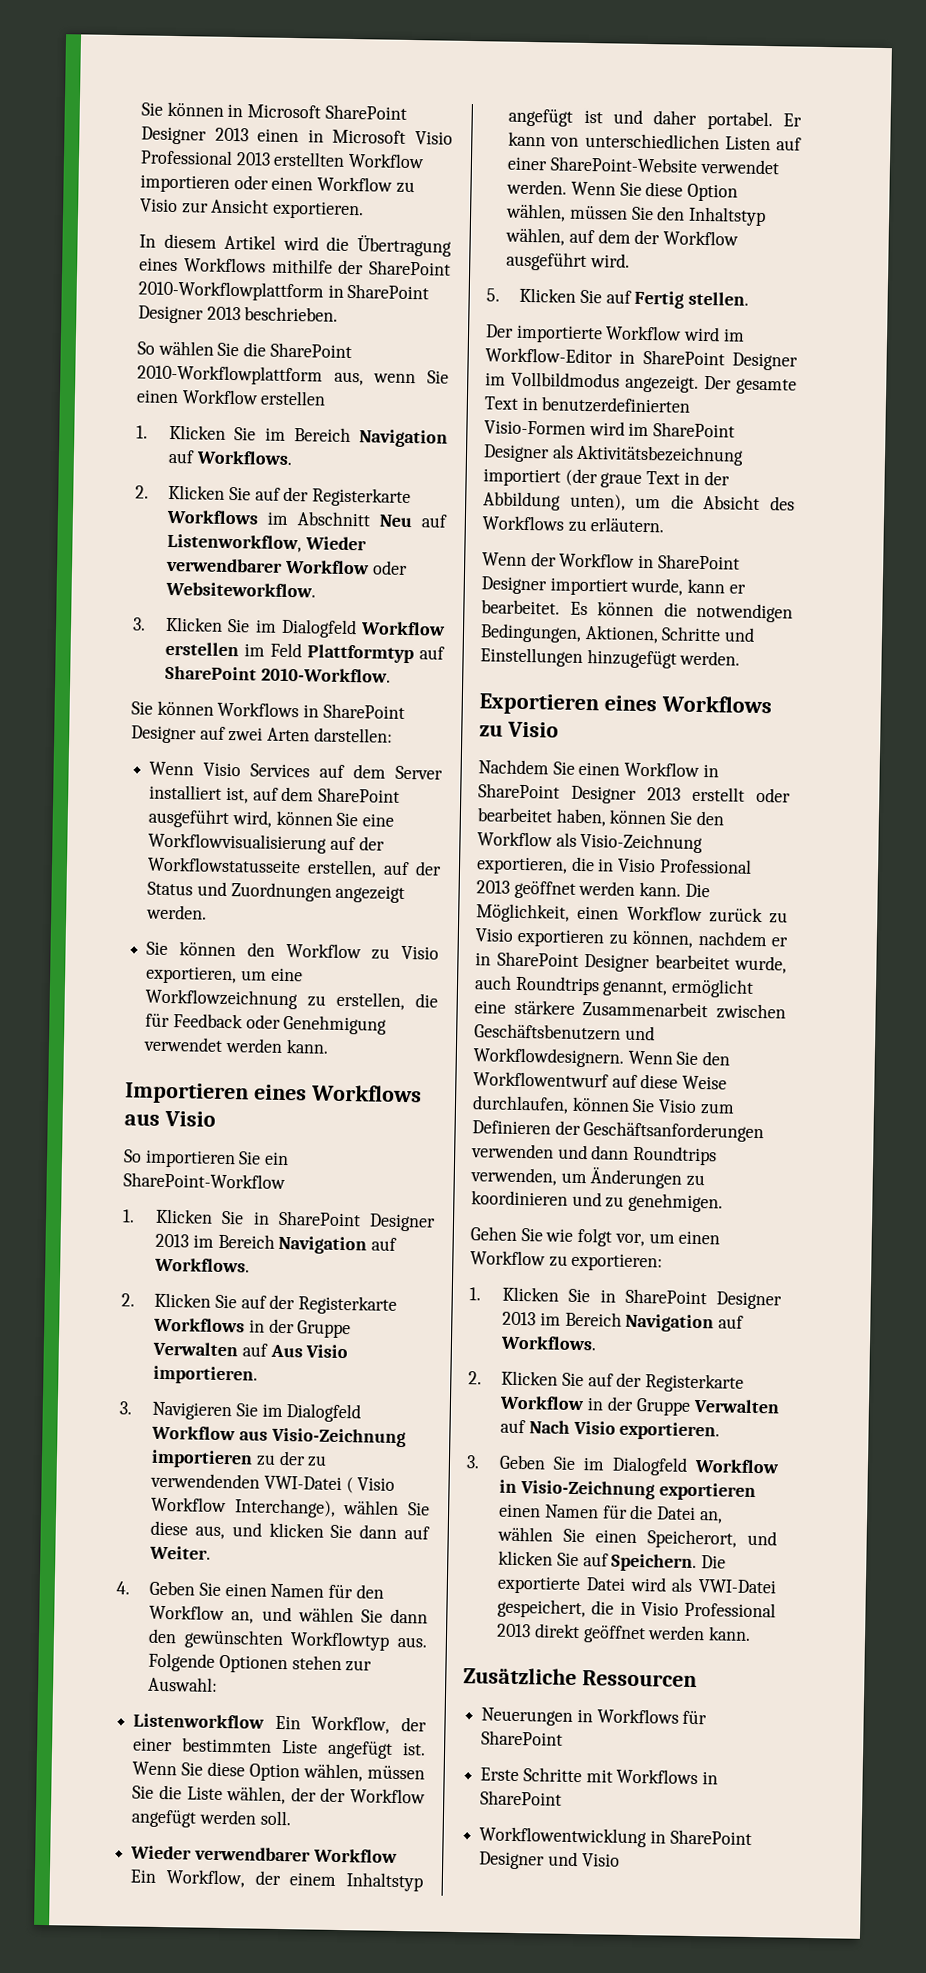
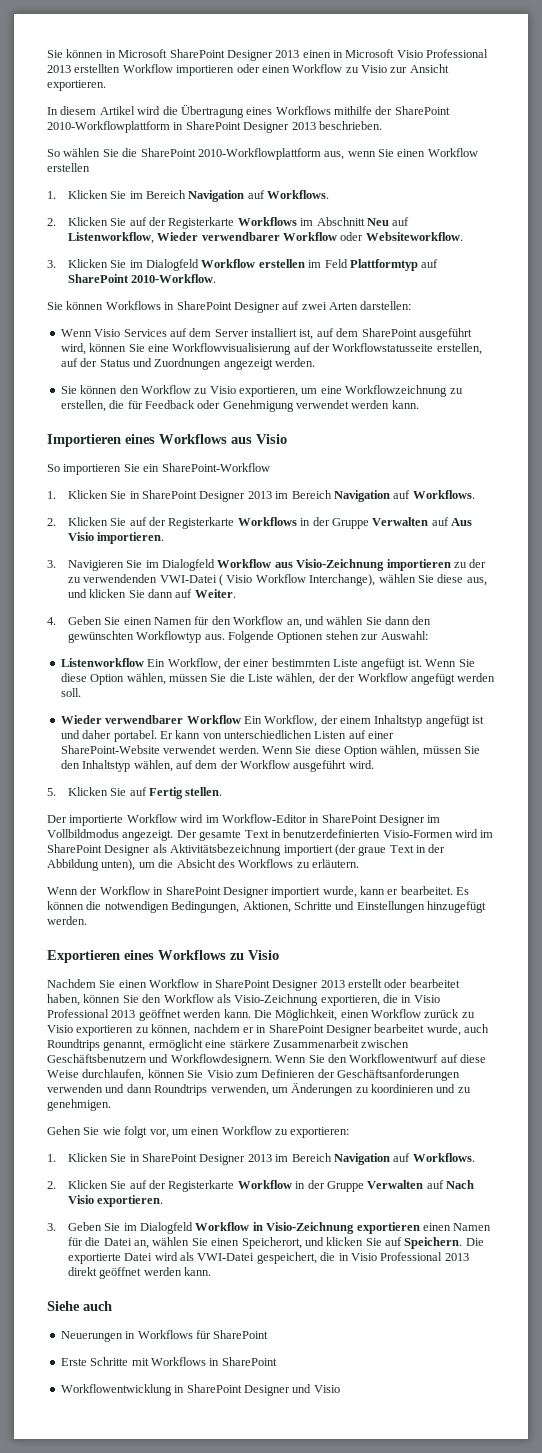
- Zusätzliche Ressourcen
+ Siehe auch

